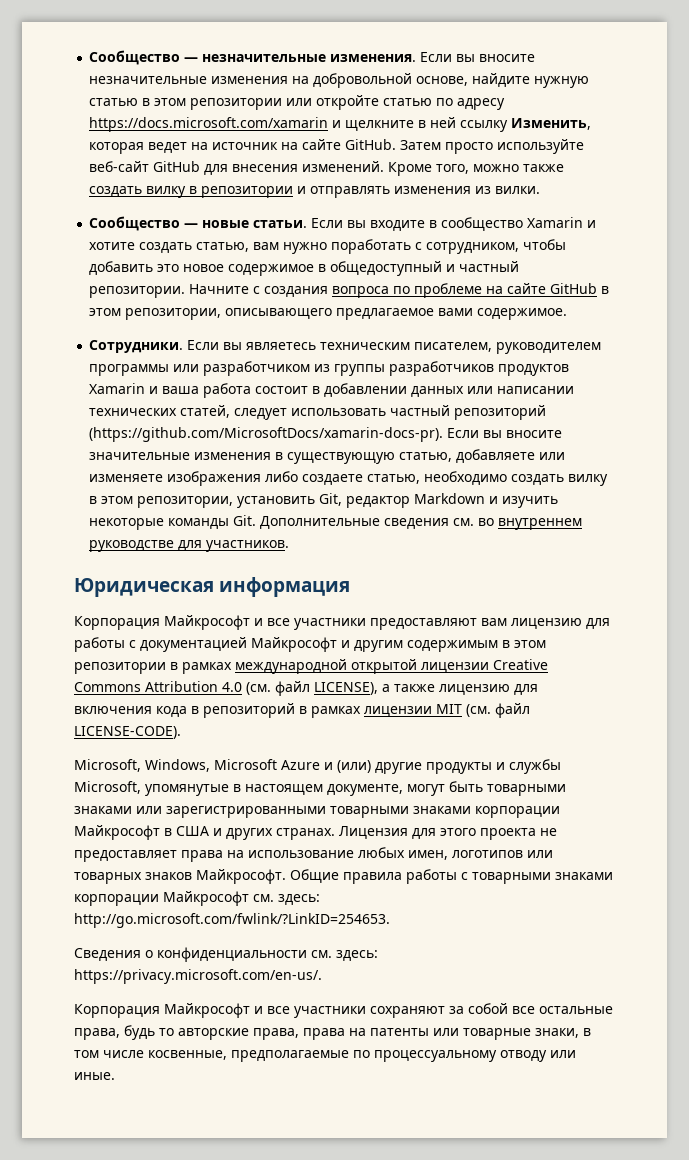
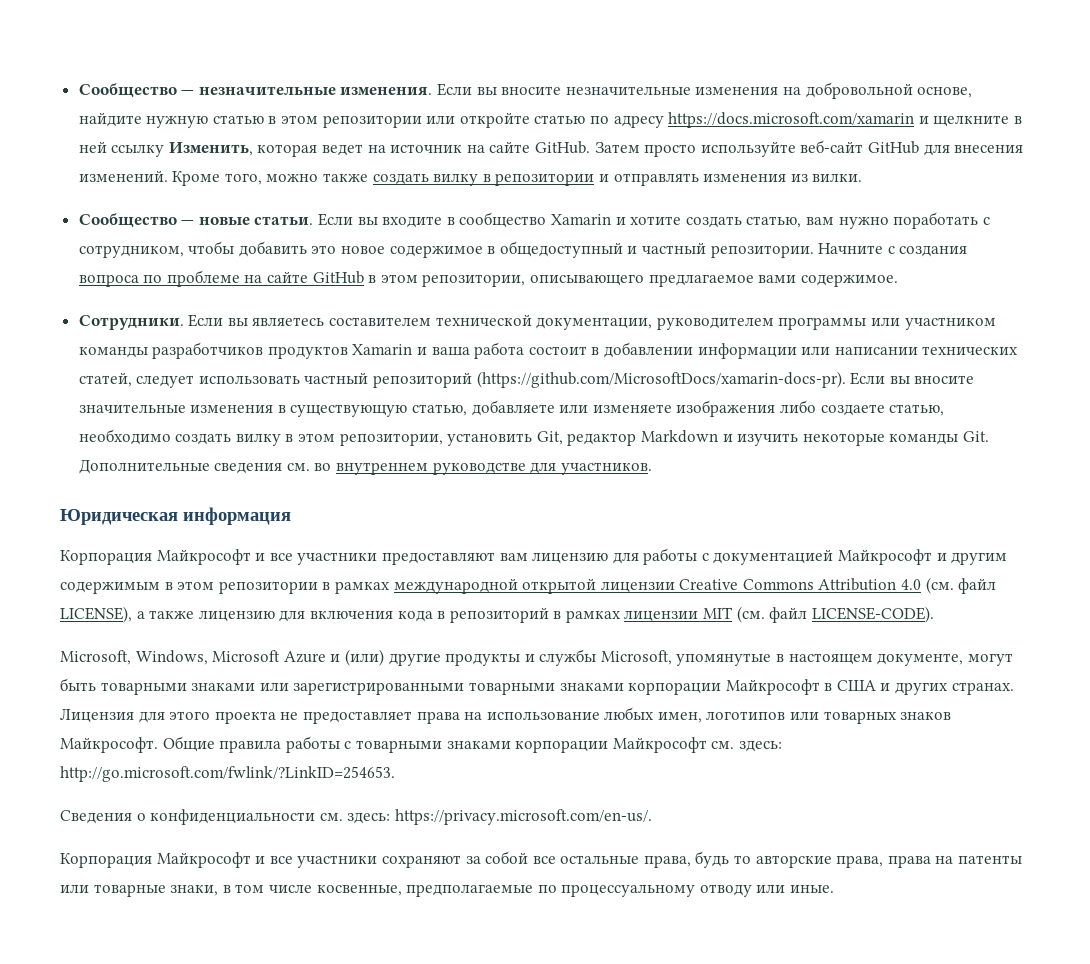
- Если вы являетесь техническим писателем, руководителем программы или разработчиком из группы разработчиков продуктов Xamarin и ваша работа состоит в добавлении данных или написании технических статей, следует использовать частный репозиторий (https://github.com/MicrosoftDocs/xamarin-docs-pr). Если вы вносите значительные изменения в существующую статью, добавляете или изменяете изображения либо создаете статью, необходимо создать вилку в этом репозитории, установить Git, редактор Markdown и изучить некоторые команды Git. Дополнительные сведения см. во внутреннем руководстве для участников.
+ Если вы являетесь составителем технической документации, руководителем программы или участником команды разработчиков продуктов Xamarin и ваша работа состоит в добавлении информации или написании технических статей, следует использовать частный репозиторий (https://github.com/MicrosoftDocs/xamarin-docs-pr). Если вы вносите значительные изменения в существующую статью, добавляете или изменяете изображения либо создаете статью, необходимо создать вилку в этом репозитории, установить Git, редактор Markdown и изучить некоторые команды Git. Дополнительные сведения см. во внутреннем руководстве для участников.

